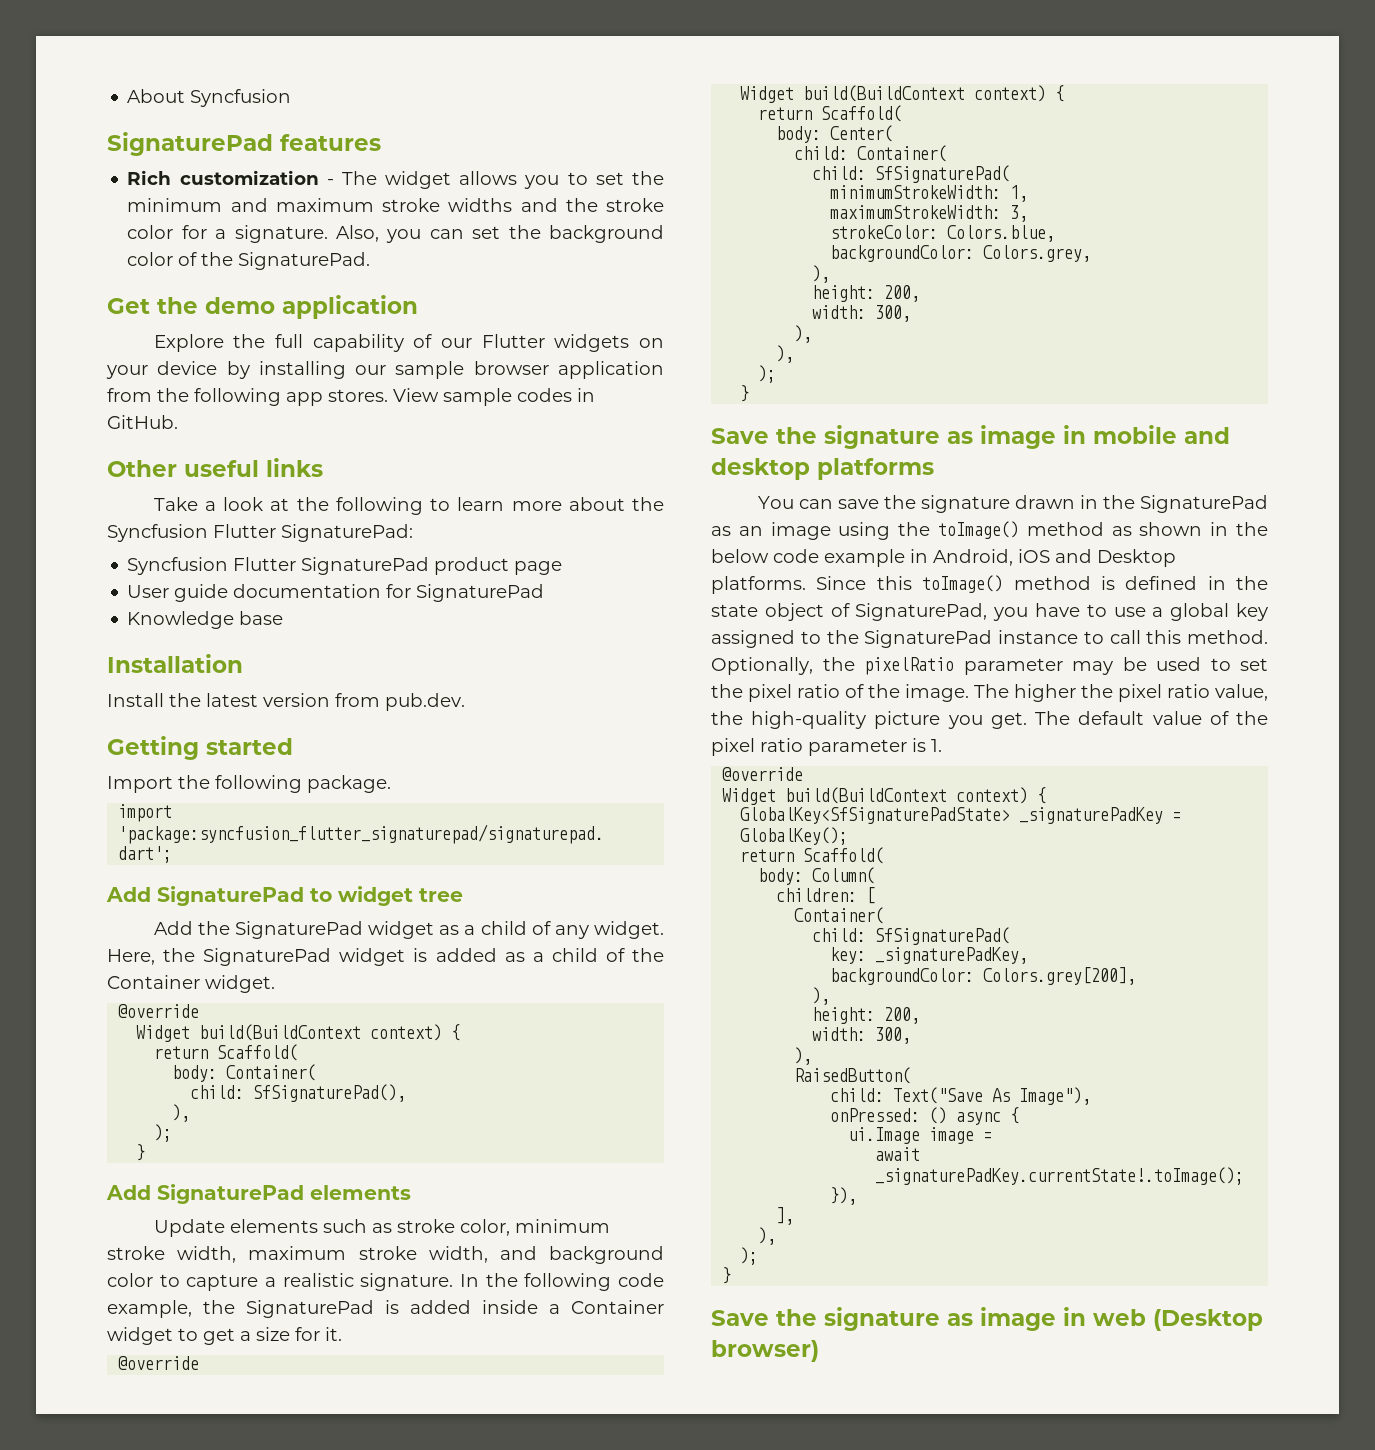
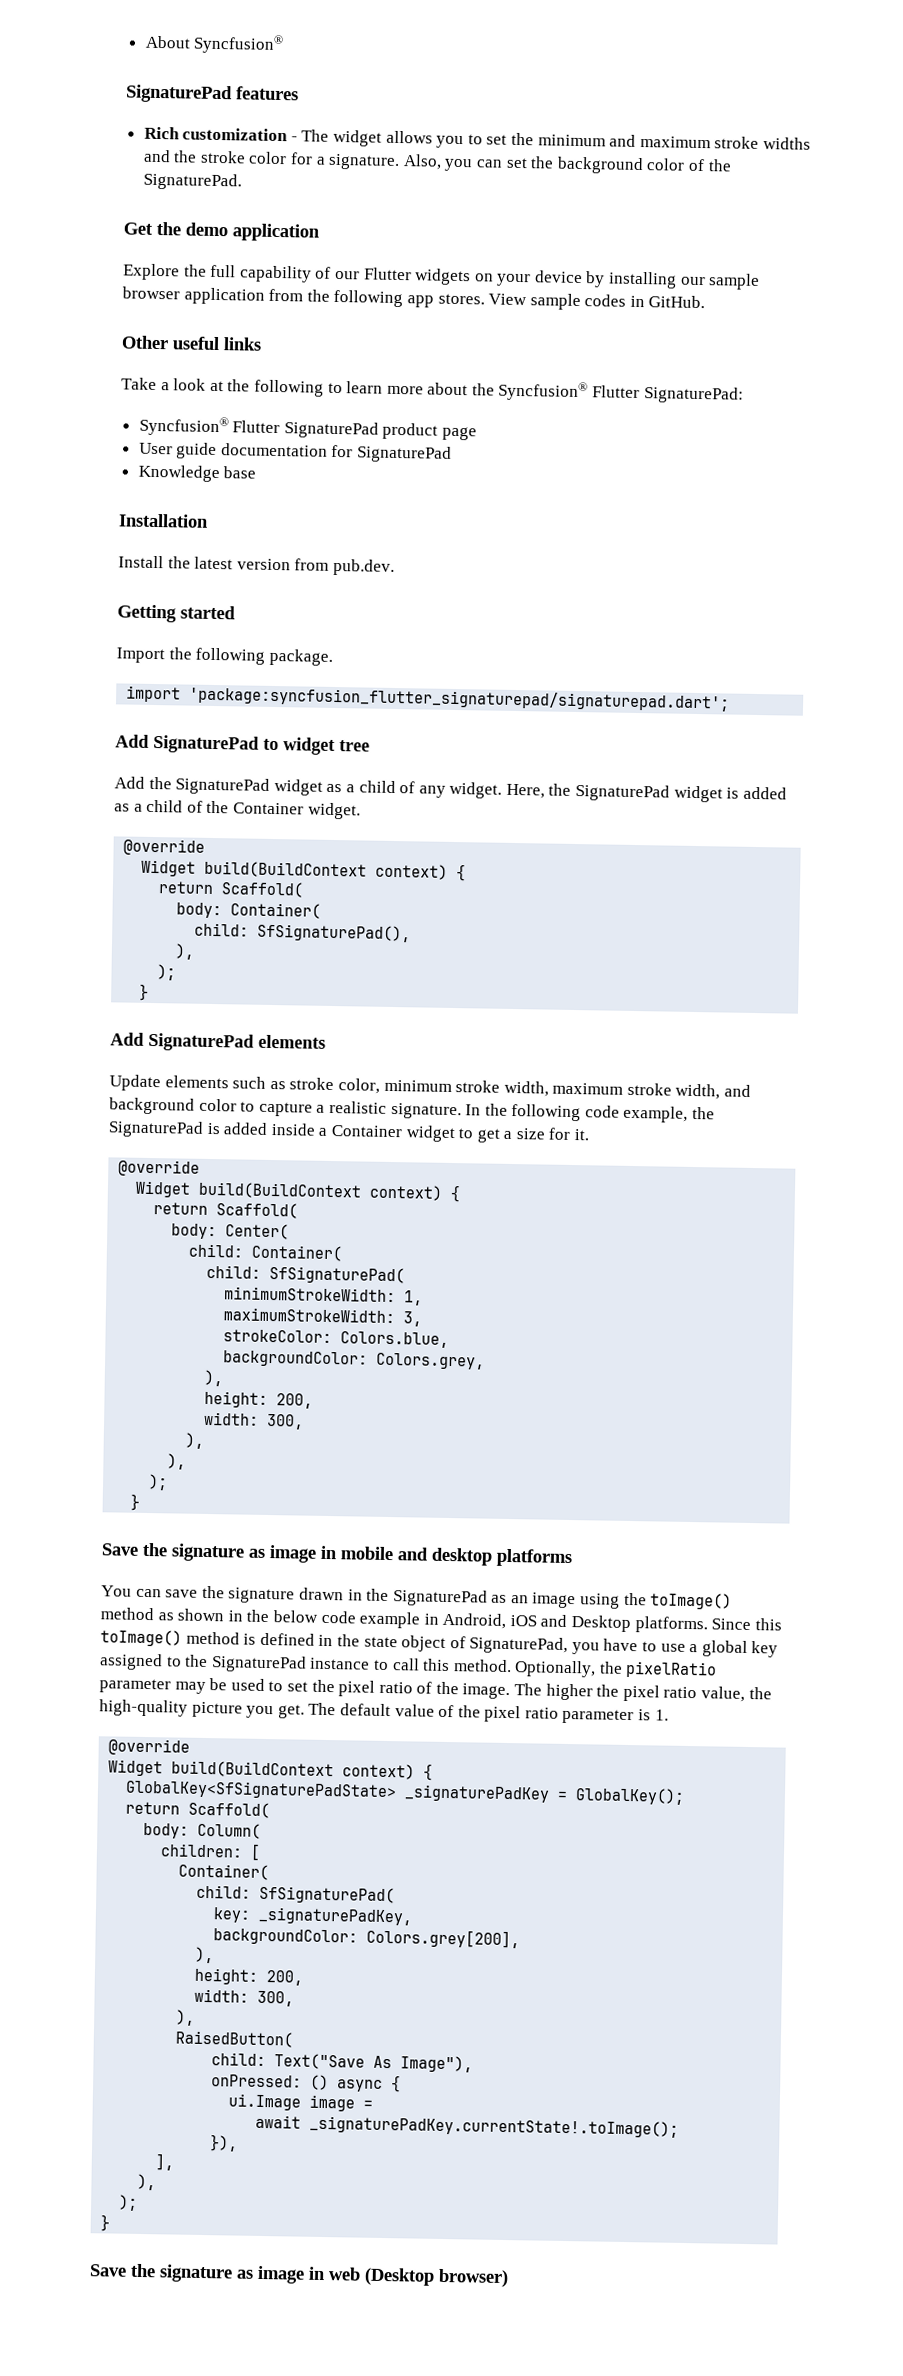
- About Syncfusion
+ About Syncfusion®
- Take a look at the following to learn more about the Syncfusion Flutter SignaturePad:
+ Take a look at the following to learn more about the Syncfusion® Flutter SignaturePad:
- Syncfusion Flutter SignaturePad product page
+ Syncfusion® Flutter SignaturePad product page

